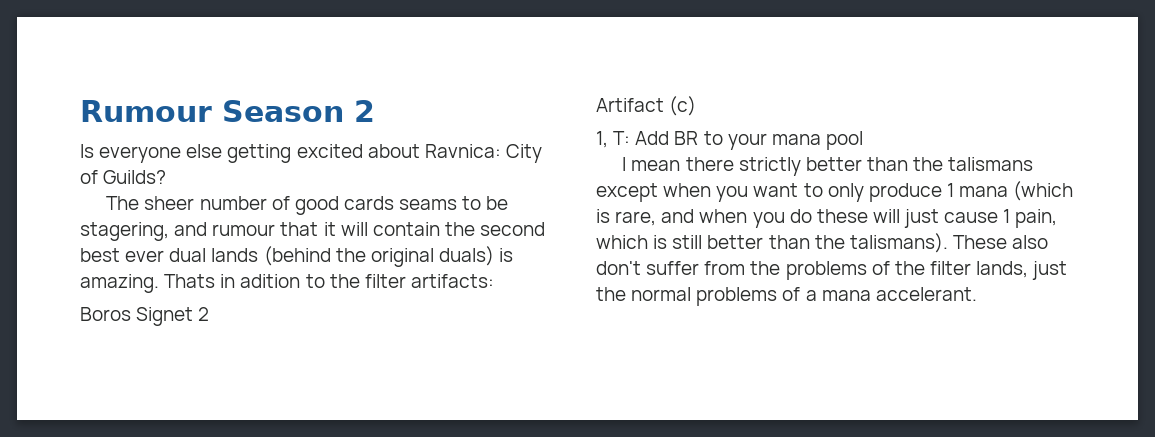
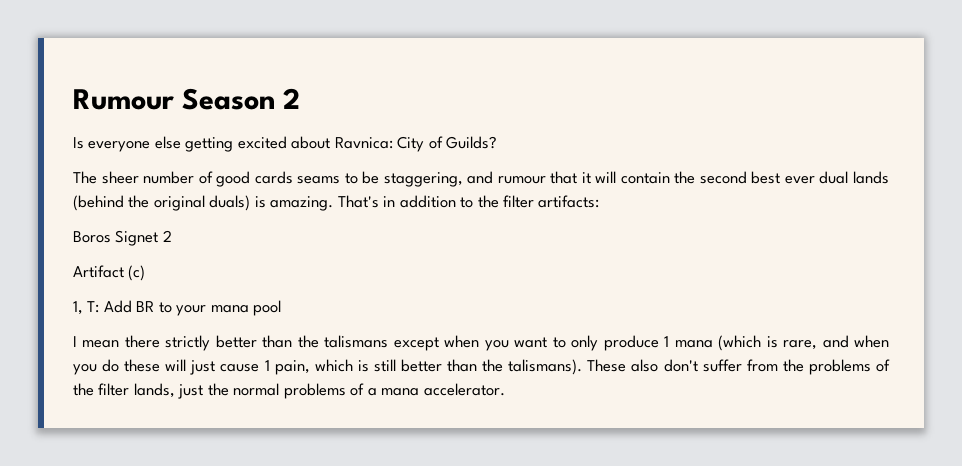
- The sheer number of good cards seams to be stagering, and rumour that it will contain the second best ever dual lands (behind the original duals) is amazing.
+ The sheer number of good cards seams to be staggering, and rumour that it will contain the second best ever dual lands (behind the original duals) is amazing.
- Thats in adition to the filter artifacts:
+ That's in addition to the filter artifacts:
- These also don't suffer from the problems of the filter lands, just the normal problems of a mana accelerant.
+ These also don't suffer from the problems of the filter lands, just the normal problems of a mana accelerator.

